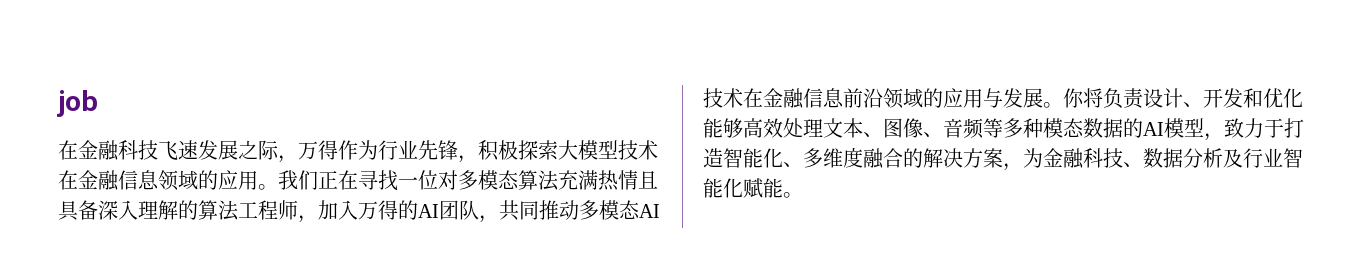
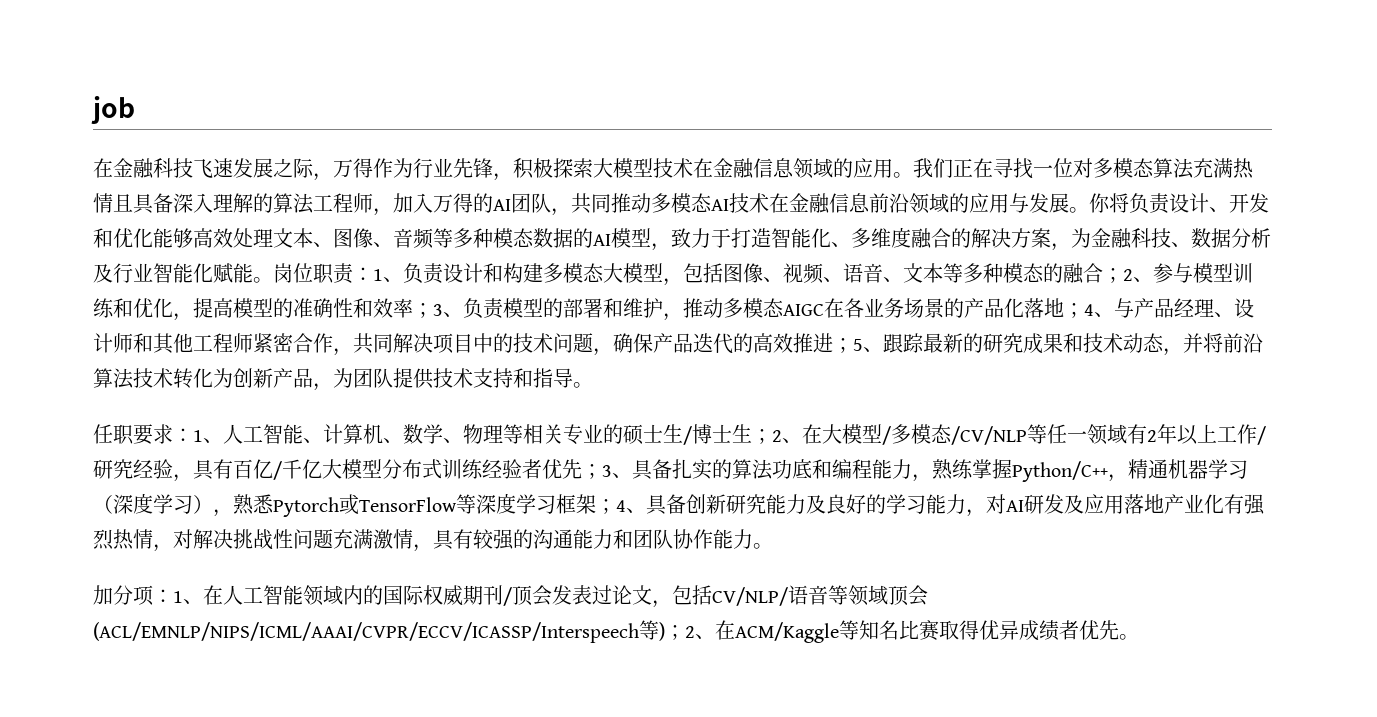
+ 岗位职责：1、负责设计和构建多模态大模型，包括图像、视频、语音、文本等多种模态的融合；2、参与模型训练和优化，提高模型的准确性和效率；3、负责模型的部署和维护，推动多模态AIGC在各业务场景的产品化落地；4、与产品经理、设计师和其他工程师紧密合作，共同解决项目中的技术问题，确保产品迭代的高效推进；5、跟踪最新的研究成果和技术动态，并将前沿算法技术转化为创新产品，为团队提供技术支持和指导。
+ 任职要求：1、人工智能、计算机、数学、物理等相关专业的硕士生/博士生；2、在大模型/多模态/CV/NLP等任一领域有2年以上工作/研究经验，具有百亿/千亿大模型分布式训练经验者优先；3、具备扎实的算法功底和编程能力，熟练掌握Python/C++，精通机器学习（深度学习），熟悉Pytorch或TensorFlow等深度学习框架；4、具备创新研究能力及良好的学习能力，对AI研发及应用落地产业化有强烈热情，对解决挑战性问题充满激情，具有较强的沟通能力和团队协作能力。
+ 加分项：1、在人工智能领域内的国际权威期刊/顶会发表过论文，包括CV/NLP/语音等领域顶会(ACL/EMNLP/NIPS/ICML/AAAI/CVPR/ECCV/ICASSP/Interspeech等)；2、在ACM/Kaggle等知名比赛取得优异成绩者优先。

